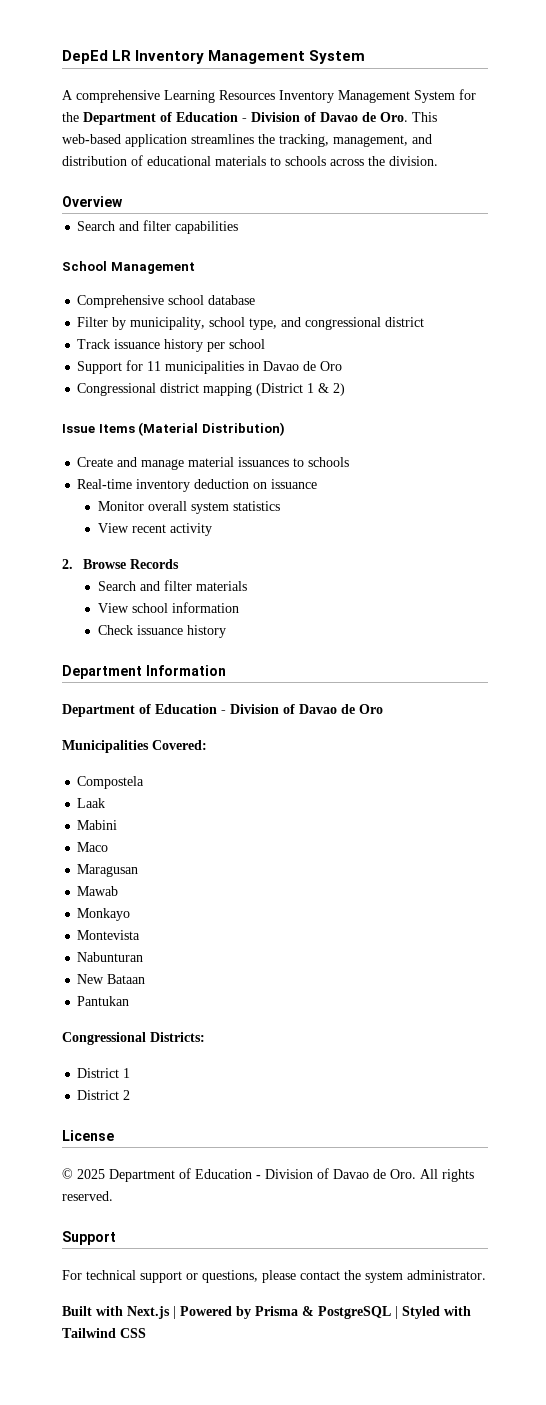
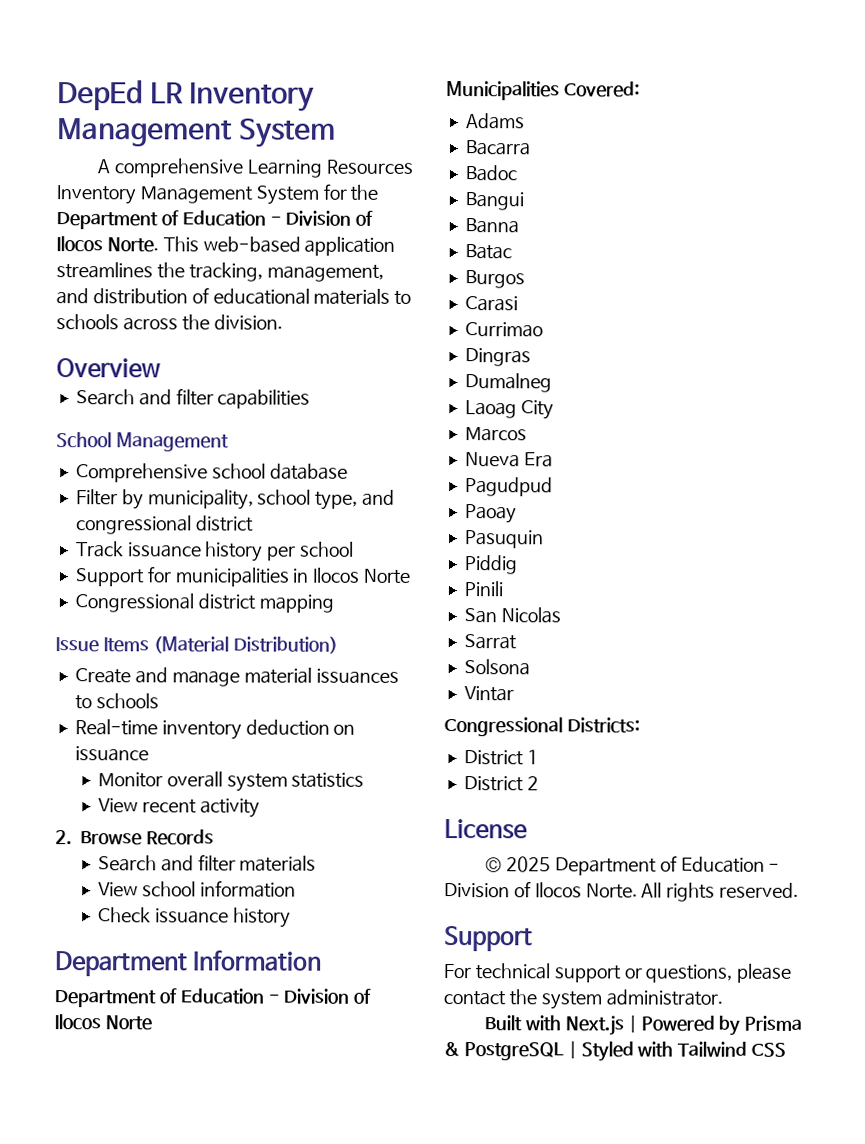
- A comprehensive Learning Resources Inventory Management System for the Department of Education - Division of Davao de Oro. This web-based application streamlines the tracking, management, and distribution of educational materials to schools across the division.
+ A comprehensive Learning Resources Inventory Management System for the Department of Education - Division of Ilocos Norte. This web-based application streamlines the tracking, management, and distribution of educational materials to schools across the division.
- Support for 11 municipalities in Davao de Oro
+ Support for municipalities in Ilocos Norte
- Congressional district mapping (District 1 & 2)
+ Congressional district mapping
- Department of Education - Division of Davao de Oro
+ Department of Education - Division of Ilocos Norte
- Compostela
- Laak
- Mabini
- Maco
- Maragusan
- Mawab
- Monkayo
- Montevista
- Nabunturan
- New Bataan
- Pantukan
+ Adams
+ Bacarra
+ Badoc
+ Bangui
+ Banna
+ Batac
+ Burgos
+ Carasi
+ Currimao
+ Dingras
+ Dumalneg
+ Laoag City
+ Marcos
+ Nueva Era
+ Pagudpud
+ Paoay
+ Pasuquin
+ Piddig
+ Pinili
+ San Nicolas
+ Sarrat
+ Solsona
+ Vintar
- © 2025 Department of Education - Division of Davao de Oro. All rights reserved.
+ © 2025 Department of Education - Division of Ilocos Norte. All rights reserved.

